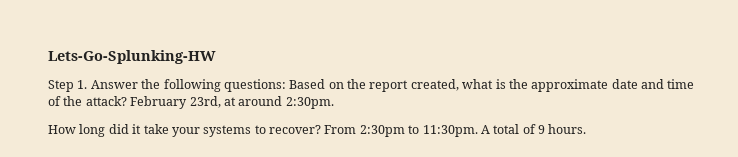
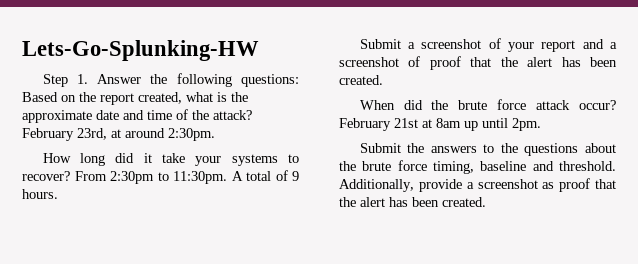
+ Submit a screenshot of your report and a screenshot of proof that the alert has been created.
+ When did the brute force attack occur? February 21st at 8am up until 2pm.
+ Submit the answers to the questions about the brute force timing, baseline and threshold. Additionally, provide a screenshot as proof that the alert has been created.

